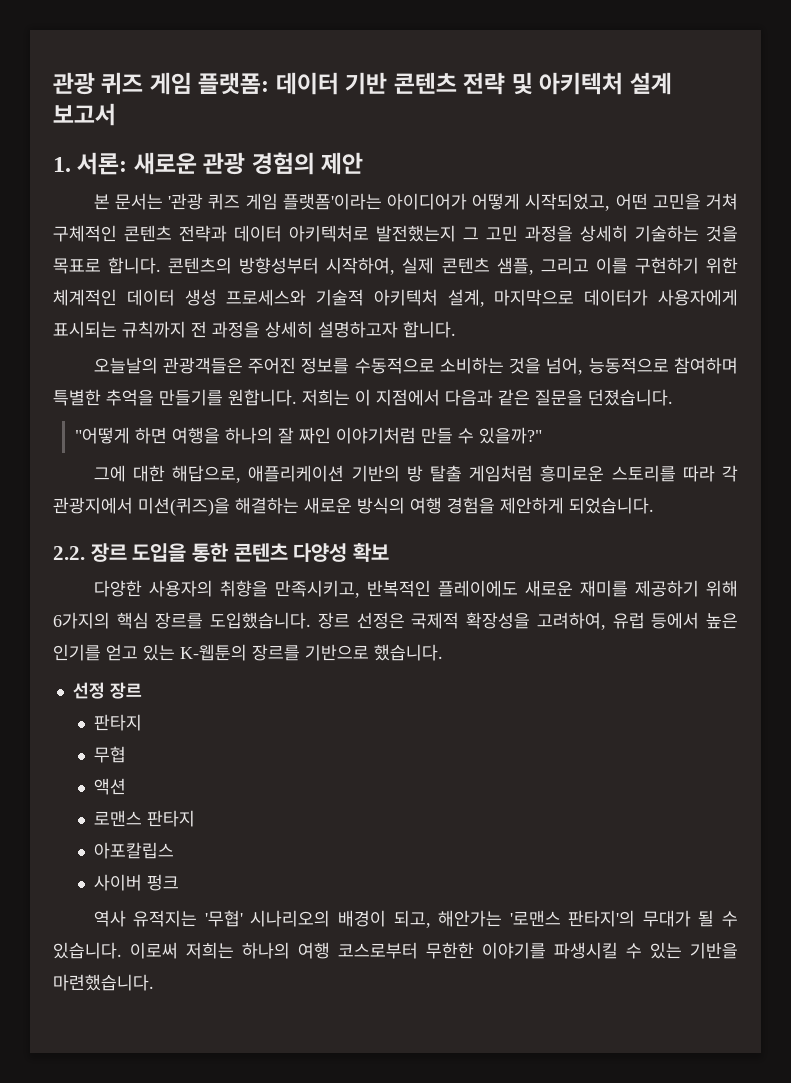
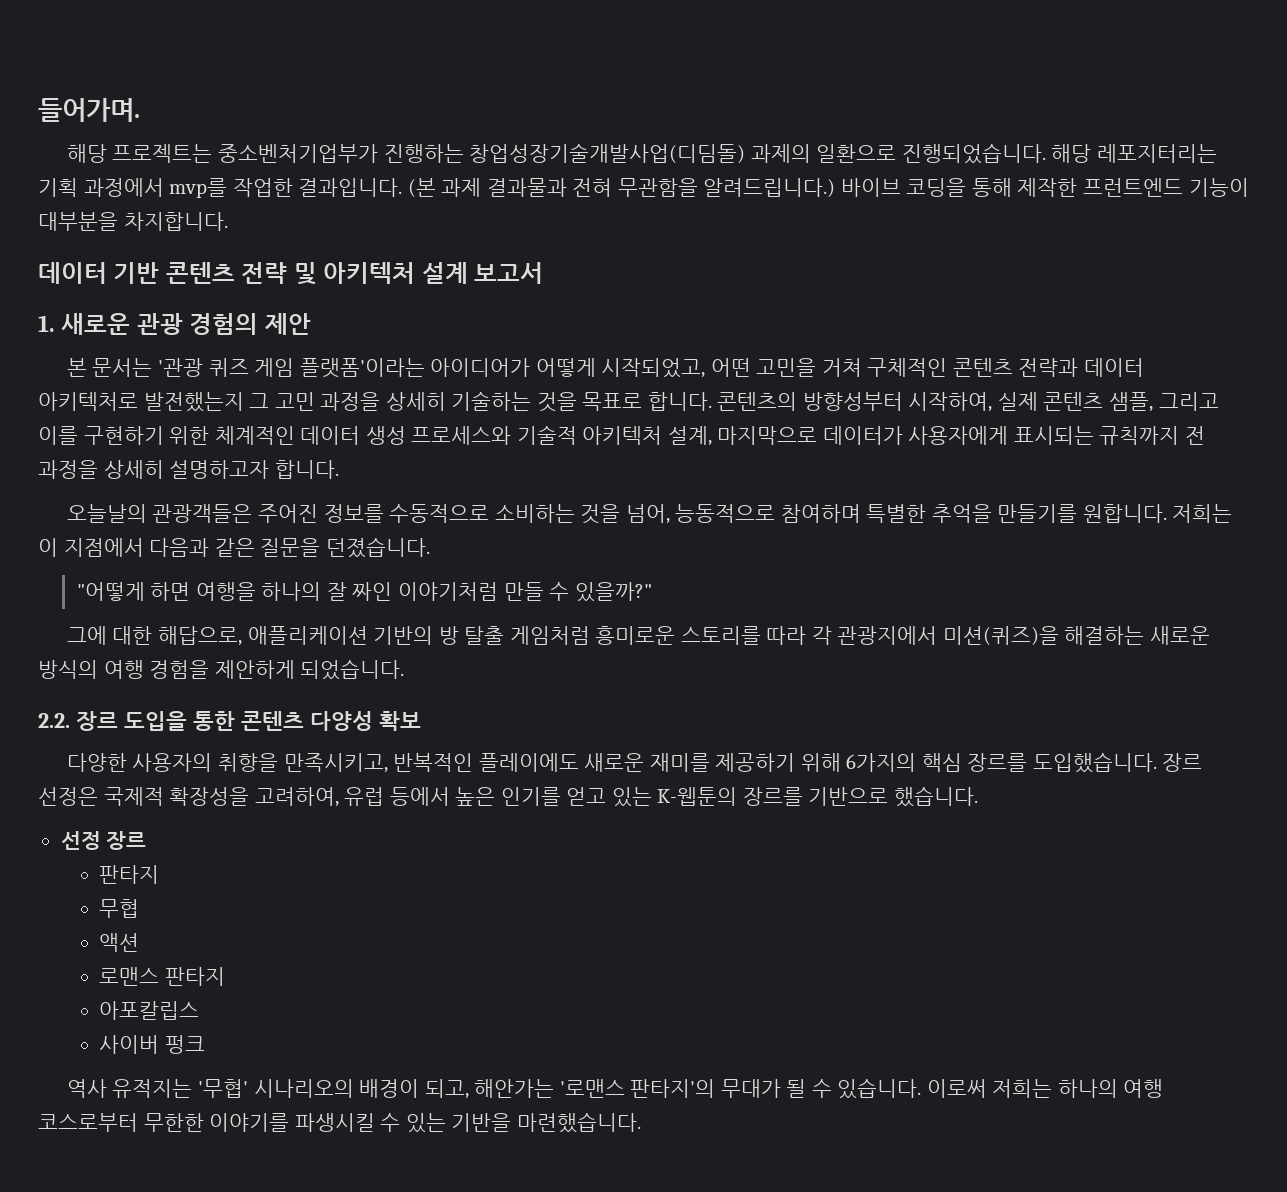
- 관광 퀴즈 게임 플랫폼: 데이터 기반 콘텐츠 전략 및 아키텍처 설계 보고서
+ 들어가며.
+ 해당 프로젝트는 중소벤처기업부가 진행하는 창업성장기술개발사업(디딤돌) 과제의 일환으로 진행되었습니다. 해당 레포지터리는 기획 과정에서 mvp를 작업한 결과입니다. (본 과제 결과물과 전혀 무관함을 알려드립니다.) 바이브 코딩을 통해 제작한 프런트엔드 기능이 대부분을 차지합니다.
+ 데이터 기반 콘텐츠 전략 및 아키텍처 설계 보고서
- 1. 서론: 새로운 관광 경험의 제안
+ 1. 새로운 관광 경험의 제안

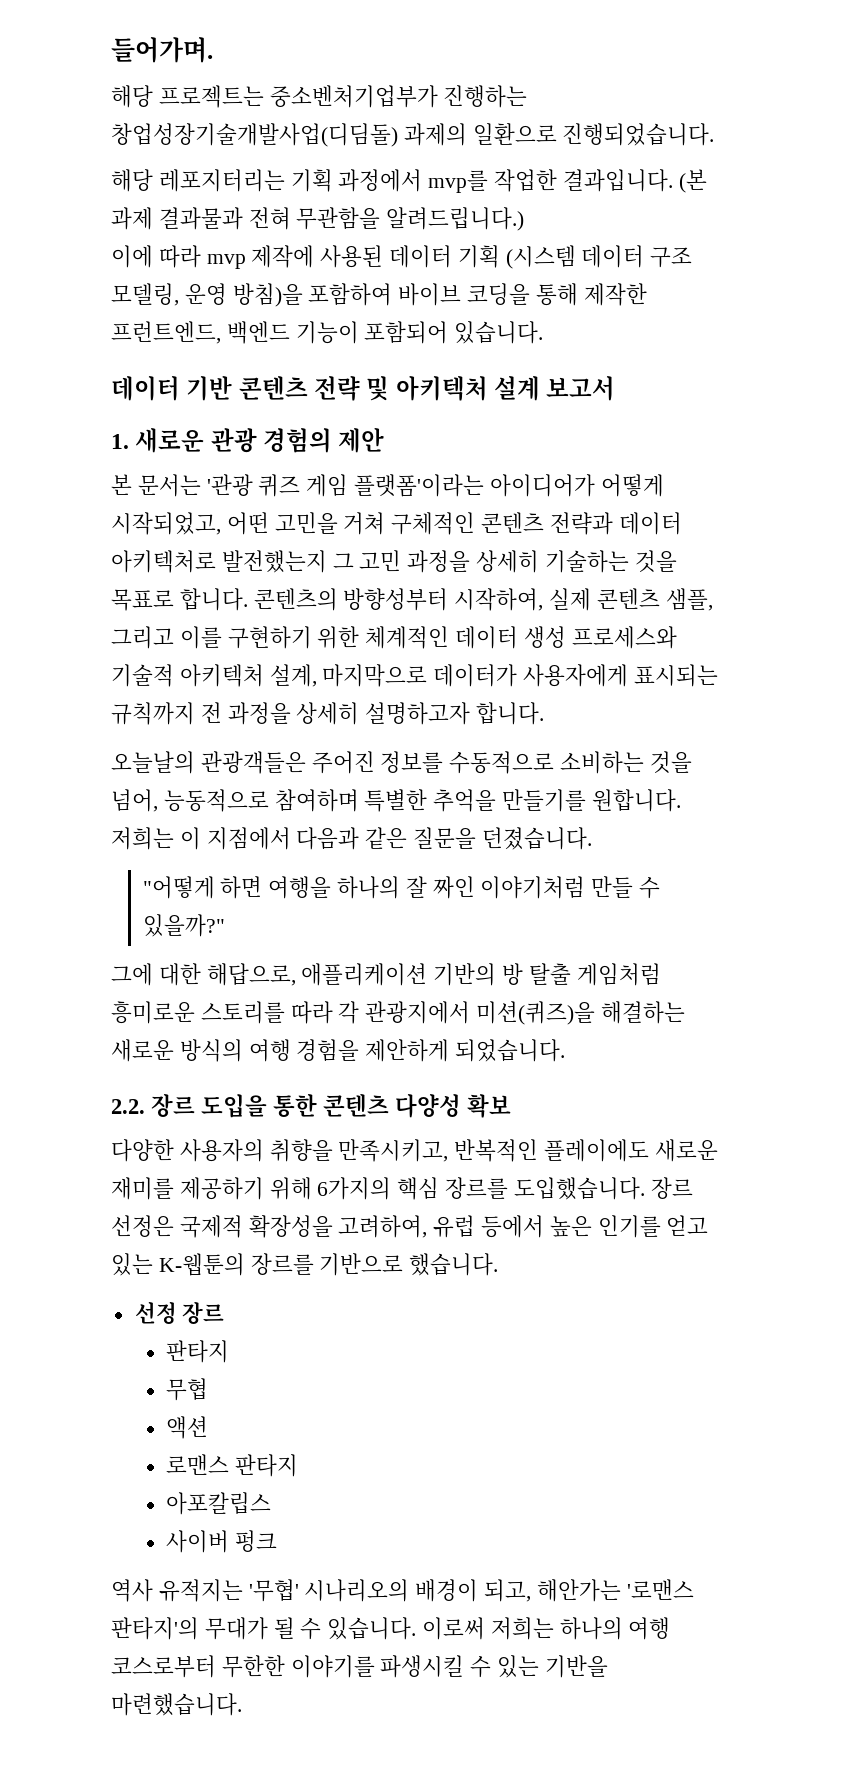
- 해당 프로젝트는 중소벤처기업부가 진행하는 창업성장기술개발사업(디딤돌) 과제의 일환으로 진행되었습니다. 해당 레포지터리는 기획 과정에서 mvp를 작업한 결과입니다.
+ 해당 프로젝트는 중소벤처기업부가 진행하는 창업성장기술개발사업(디딤돌) 과제의 일환으로 진행되었습니다.
+ 해당 레포지터리는 기획 과정에서 mvp를 작업한 결과입니다.
- (본 과제 결과물과 전혀 무관함을 알려드립니다.) 바이브 코딩을 통해 제작한 프런트엔드 기능이 대부분을 차지합니다.
+ (본 과제 결과물과 전혀 무관함을 알려드립니다.)
+ 이에 따라 mvp 제작에 사용된 데이터 기획 (시스템 데이터 구조 모델링, 운영 방침)을 포함하여 바이브 코딩을 통해 제작한 프런트엔드, 백엔드 기능이 포함되어 있습니다.

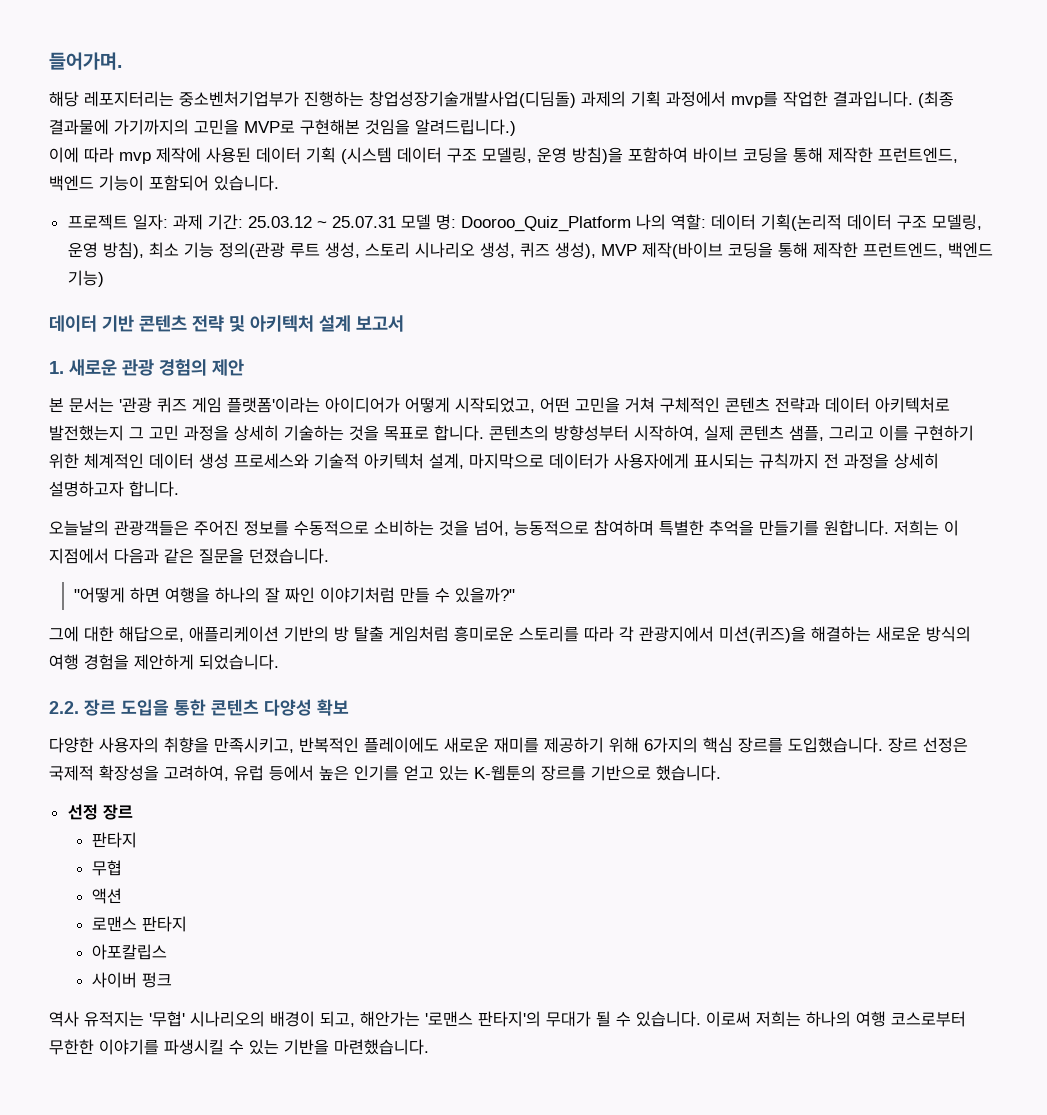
- 해당 프로젝트는 중소벤처기업부가 진행하는 창업성장기술개발사업(디딤돌) 과제의 일환으로 진행되었습니다.
- 해당 레포지터리는 기획 과정에서 mvp를 작업한 결과입니다.
+ 해당 레포지터리는 중소벤처기업부가 진행하는 창업성장기술개발사업(디딤돌) 과제의 기획 과정에서 mvp를 작업한 결과입니다.
- (본 과제 결과물과 전혀 무관함을 알려드립니다.)
+ (최종 결과물에 가기까지의 고민을 MVP로 구현해본 것임을 알려드립니다.)
+ 프로젝트 일자: 과제 기간: 25.03.12 ~ 25.07.31 모델 명: Dooroo_Quiz_Platform 나의 역할: 데이터 기획(논리적 데이터 구조 모델링, 운영 방침), 최소 기능 정의(관광 루트 생성, 스토리 시나리오 생성, 퀴즈 생성), MVP 제작(바이브 코딩을 통해 제작한 프런트엔드, 백엔드 기능)

